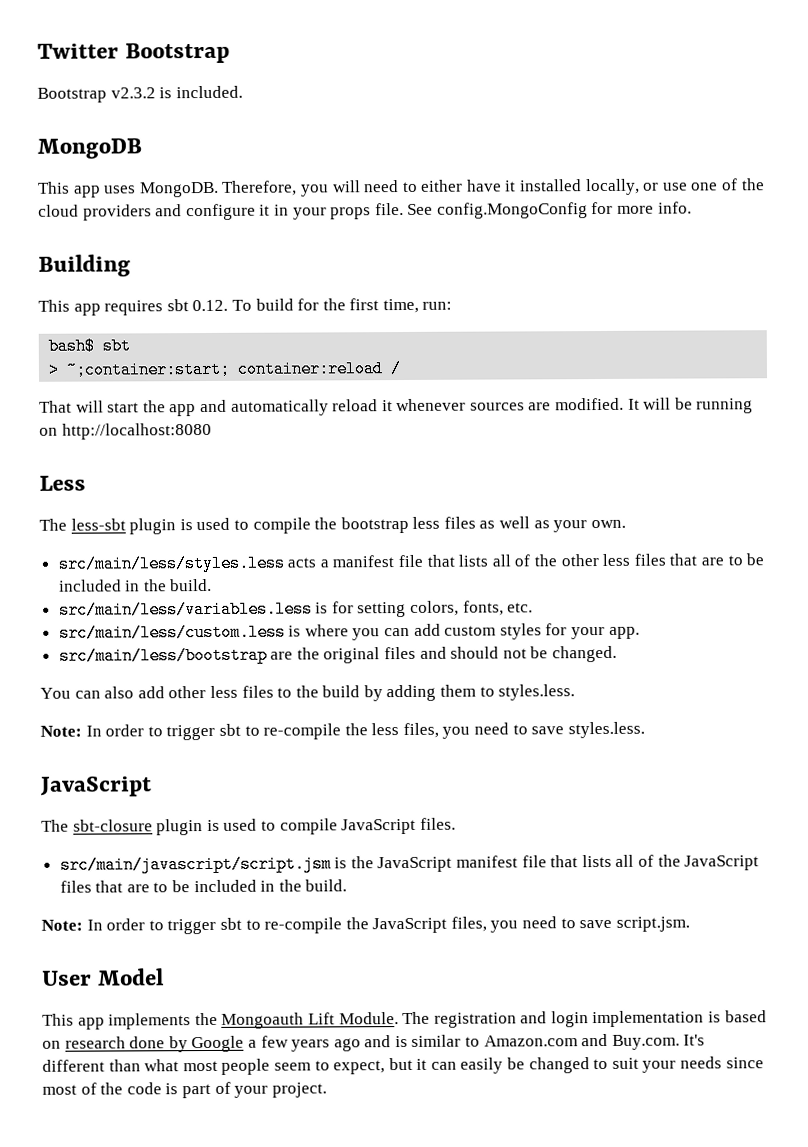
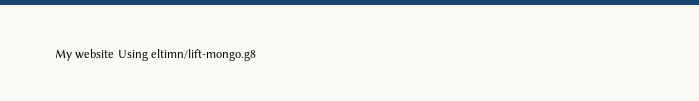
- Twitter Bootstrap
- Bootstrap v2.3.2 is included.
- MongoDB
- This app uses MongoDB. Therefore, you will need to either have it installed locally, or use one of the cloud providers and configure it in your props file. See config.MongoConfig for more info.
- Building
- This app requires sbt 0.12. To build for the first time, run:
- bash$ sbt
- > ~;container:start; container:reload /
- That will start the app and automatically reload it whenever sources are modified. It will be running on http://localhost:8080
- Less
- The less-sbt plugin is used to compile the bootstrap less files as well as your own.
- src/main/less/styles.less acts a manifest file that lists all of the other less files that are to be included in the build.
- src/main/less/variables.less is for setting colors, fonts, etc.
- src/main/less/custom.less is where you can add custom styles for your app.
- src/main/less/bootstrap are the original files and should not be changed.
- You can also add other less files to the build by adding them to styles.less.
- Note: In order to trigger sbt to re-compile the less files, you need to save styles.less.
- JavaScript
- The sbt-closure plugin is used to compile JavaScript files.
- src/main/javascript/script.jsm is the JavaScript manifest file that lists all of the JavaScript files that are to be included in the build.
- Note: In order to trigger sbt to re-compile the JavaScript files, you need to save script.jsm.
- User Model
- This app implements the Mongoauth Lift Module. The registration and login implementation is based on research done by Google a few years ago and is similar to Amazon.com and Buy.com. It's different than what most people seem to expect, but it can easily be changed to suit your needs since most of the code is part of your project.
+ My website Using eltimn/lift-mongo.g8

